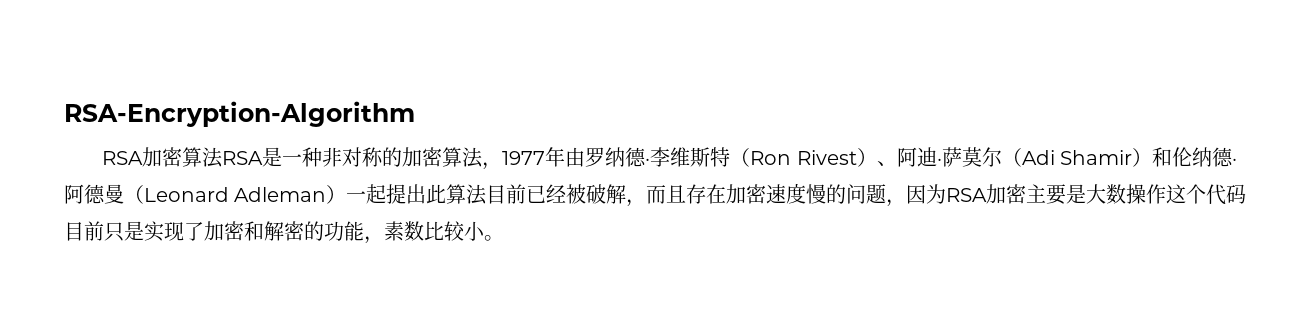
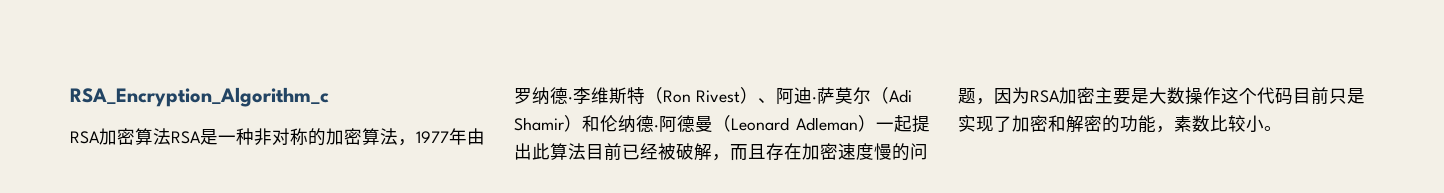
- RSA-Encryption-Algorithm
+ RSA_Encryption_Algorithm_c

